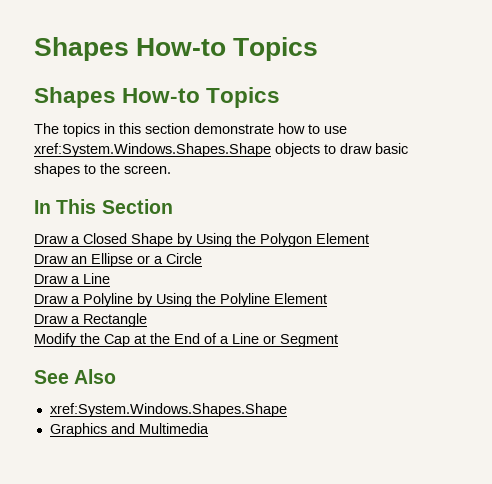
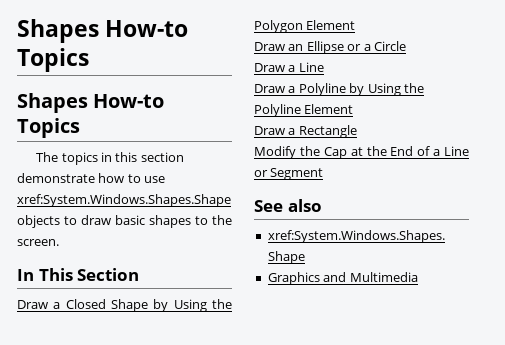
- See Also
+ See also

